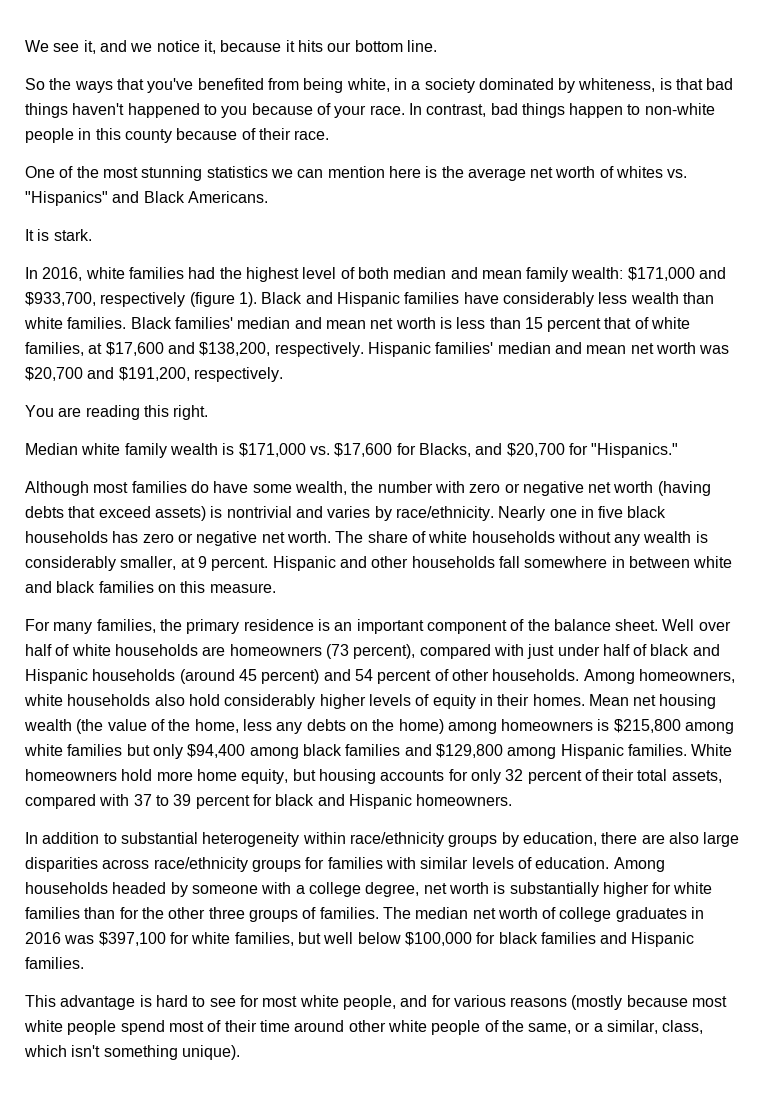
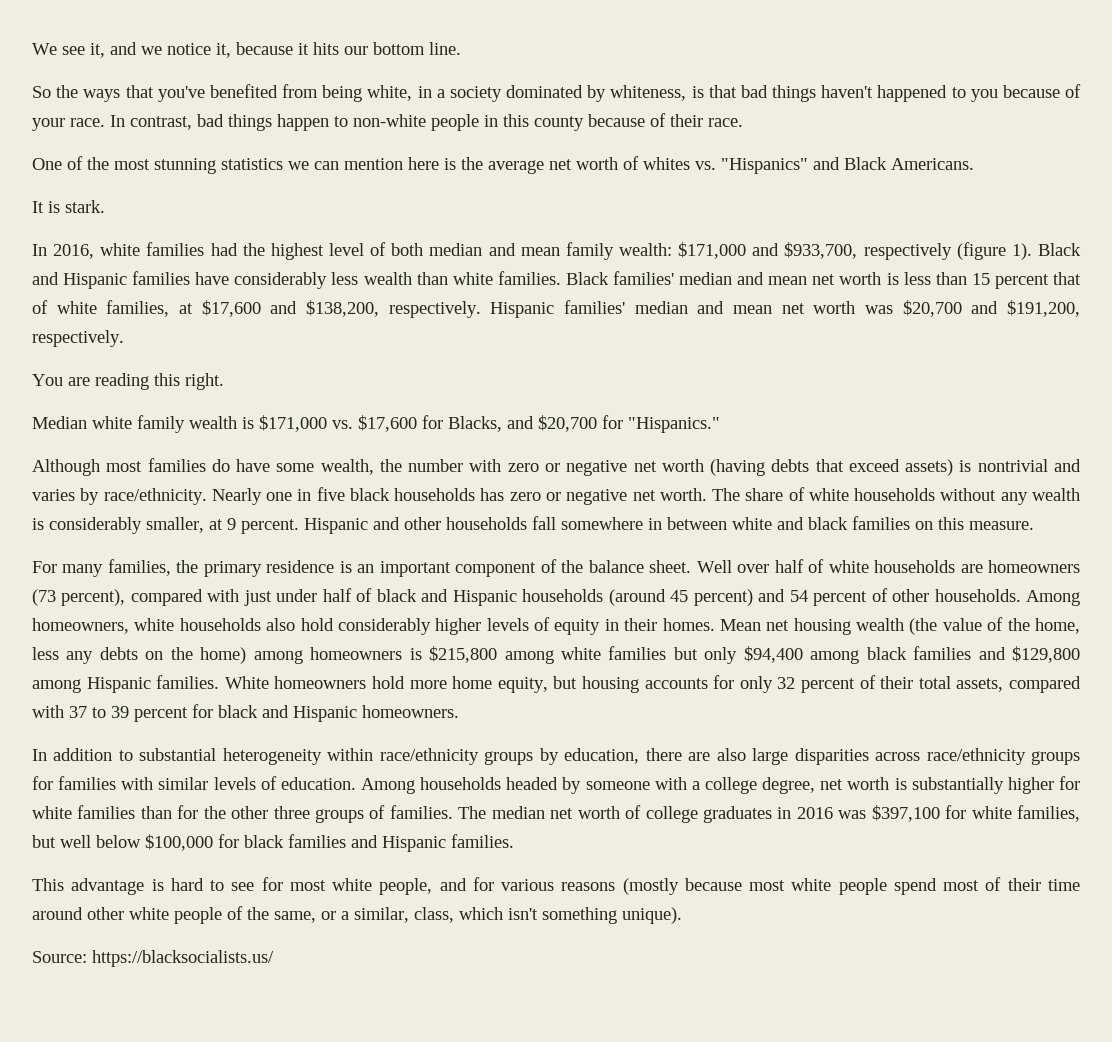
+ Source: https://blacksocialists.us/

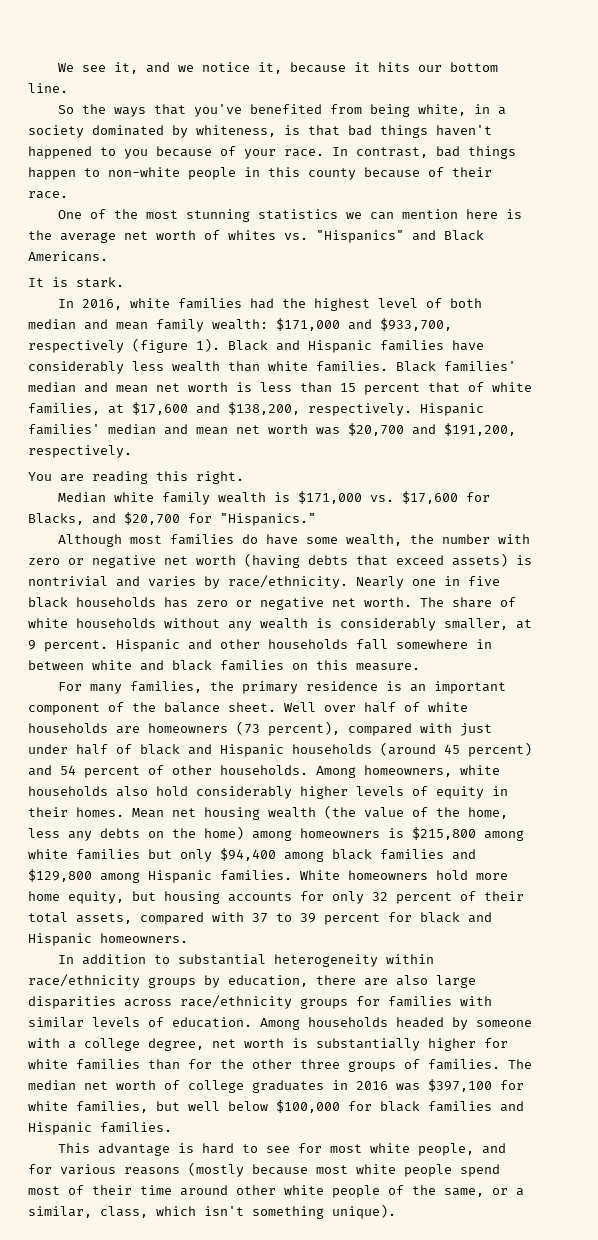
- Source: https://blacksocialists.us/

